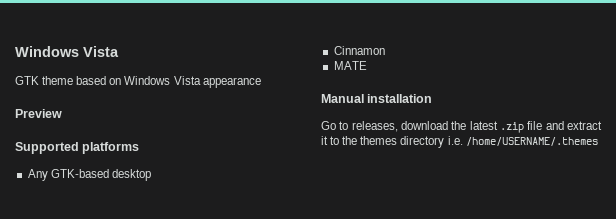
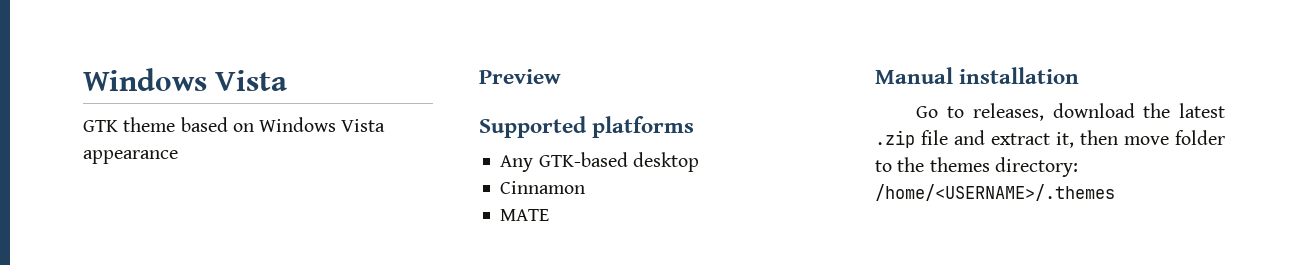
- Go to releases, download the latest .zip file and extract it to the themes directory i.e. /home/USERNAME/.themes
+ Go to releases, download the latest .zip file and extract it, then move folder to the themes directory: /home/<USERNAME>/.themes

